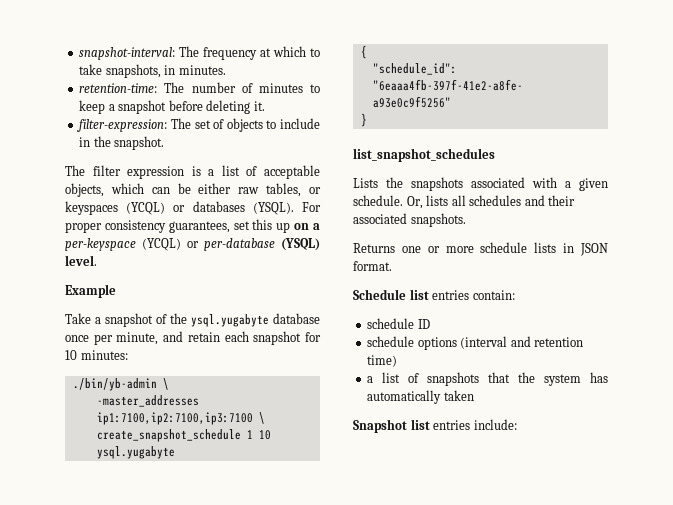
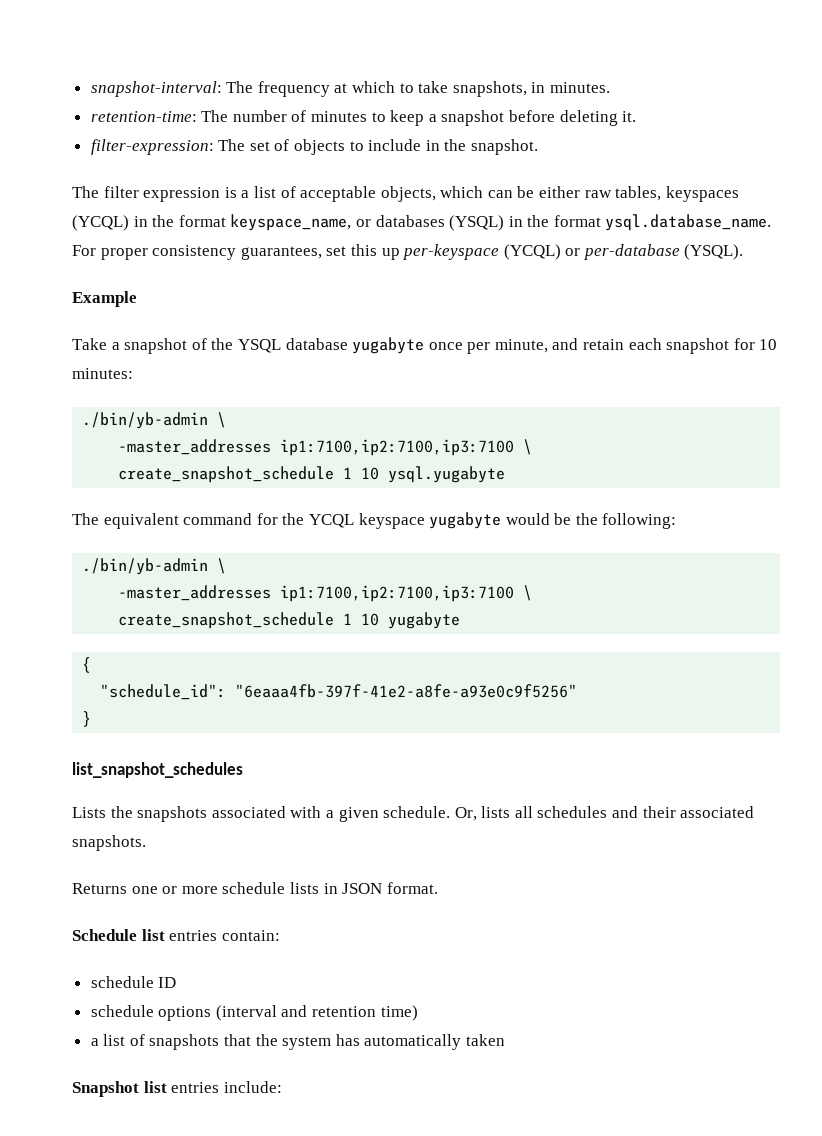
- The filter expression is a list of acceptable objects, which can be either raw tables, or keyspaces (YCQL) or databases (YSQL). For proper consistency guarantees, set this up on a per-keyspace (YCQL) or per-database (YSQL) level.
+ The filter expression is a list of acceptable objects, which can be either raw tables, keyspaces (YCQL) in the format keyspace_name, or databases (YSQL) in the format ysql.database_name. For proper consistency guarantees, set this up per-keyspace (YCQL) or per-database (YSQL).
- Take a snapshot of the ysql.yugabyte database once per minute, and retain each snapshot for 10 minutes:
+ Take a snapshot of the YSQL database yugabyte once per minute, and retain each snapshot for 10 minutes:
+ The equivalent command for the YCQL keyspace yugabyte would be the following:
+ ./bin/yb-admin \
+ -master_addresses ip1:7100,ip2:7100,ip3:7100 \
+ create_snapshot_schedule 1 10 yugabyte

